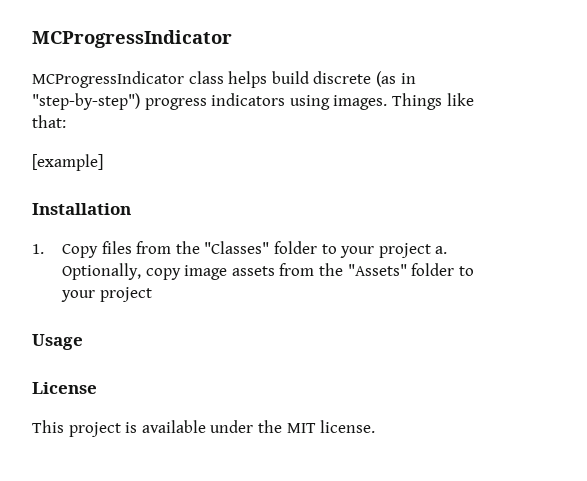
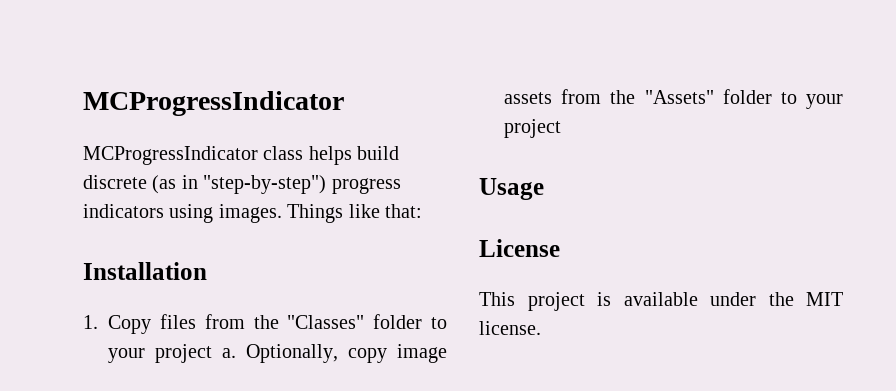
- [example]

